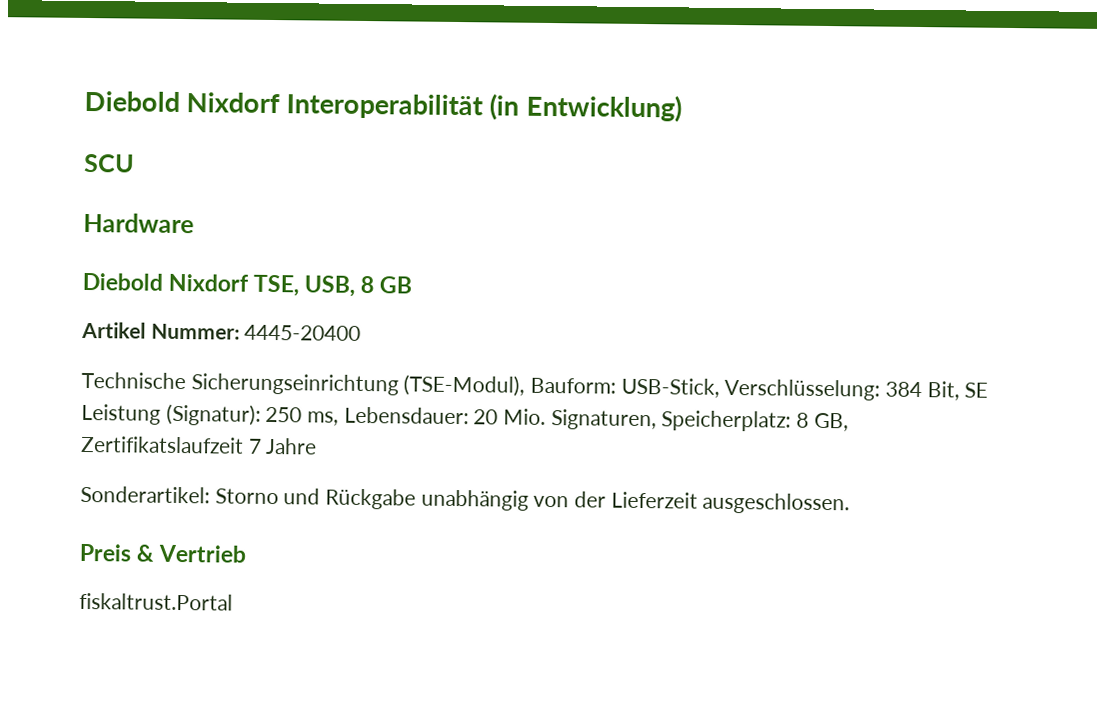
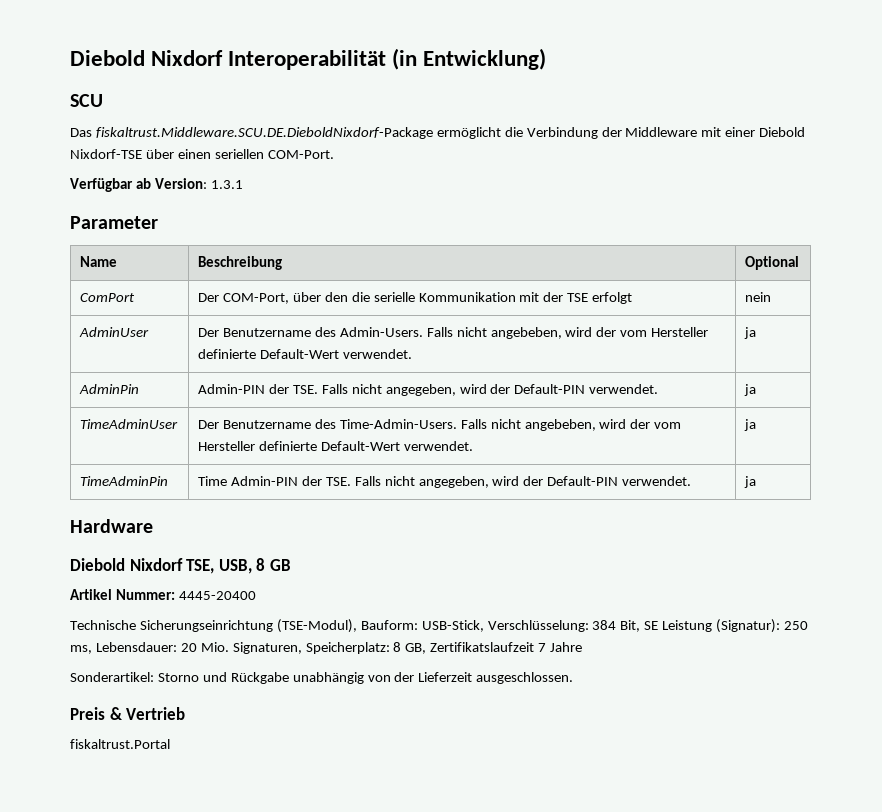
+ Das fiskaltrust.Middleware.SCU.DE.DieboldNixdorf-Package ermöglicht die Verbindung der Middleware mit einer Diebold Nixdorf-TSE über einen seriellen COM-Port.
+ Verfügbar ab Version: 1.3.1
+ Parameter
+ Name | Beschreibung | Optional
+ ComPort | Der COM-Port, über den die serielle Kommunikation mit der TSE erfolgt | nein
+ AdminUser | Der Benutzername des Admin-Users. Falls nicht angebeben, wird der vom Hersteller definierte Default-Wert verwendet. | ja
+ AdminPin | Admin-PIN der TSE. Falls nicht angegeben, wird der Default-PIN verwendet. | ja
+ TimeAdminUser | Der Benutzername des Time-Admin-Users. Falls nicht angebeben, wird der vom Hersteller definierte Default-Wert verwendet. | ja
+ TimeAdminPin | Time Admin-PIN der TSE. Falls nicht angegeben, wird der Default-PIN verwendet. | ja

